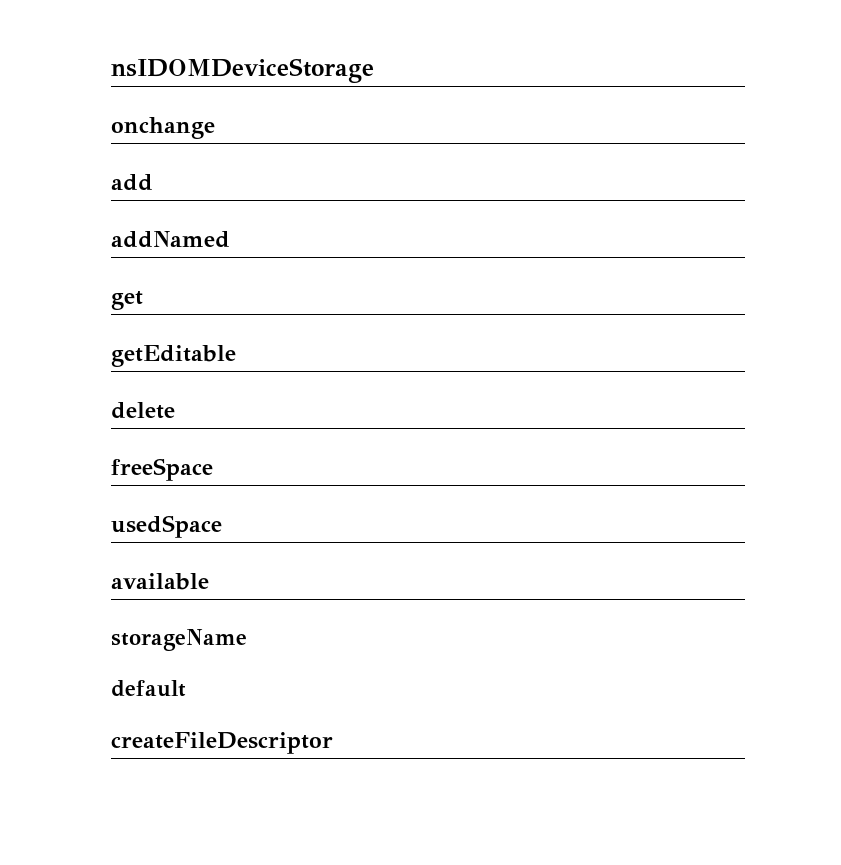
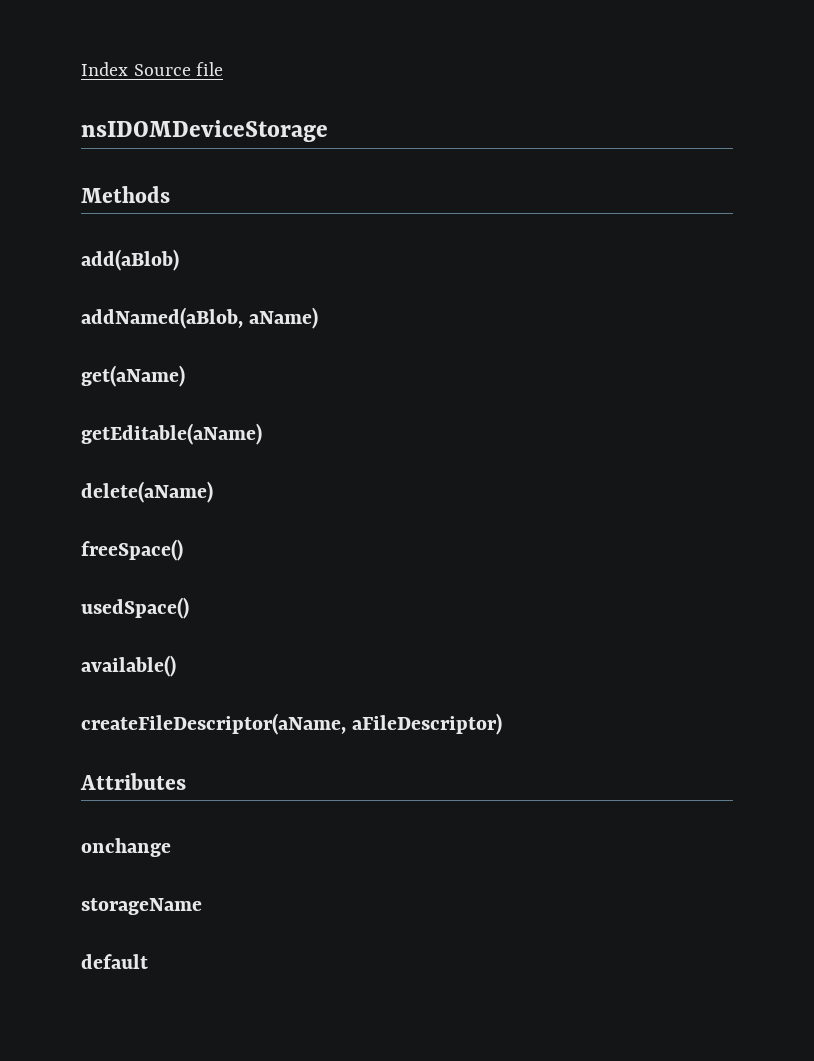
+ Index Source file
  nsIDOMDeviceStorage
+ Methods
+ add(aBlob)
+ addNamed(aBlob, aName)
+ get(aName)
+ getEditable(aName)
+ delete(aName)
+ freeSpace()
+ usedSpace()
+ available()
+ createFileDescriptor(aName, aFileDescriptor)
+ Attributes
  onchange
- add
- addNamed
- get
- getEditable
- delete
- freeSpace
- usedSpace
- available
- createFileDescriptor

